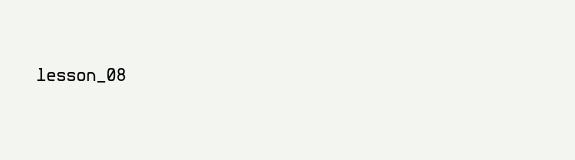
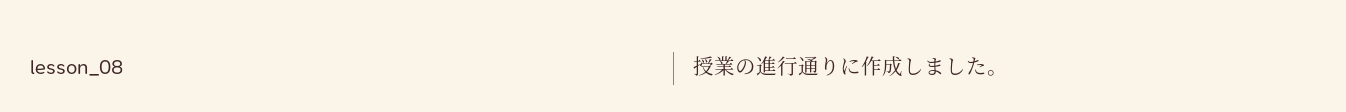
+ 授業の進行通りに作成しました。

